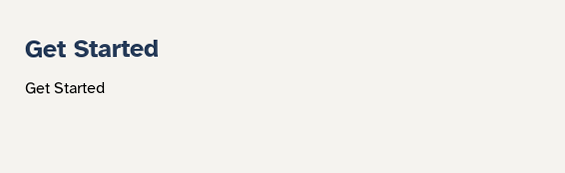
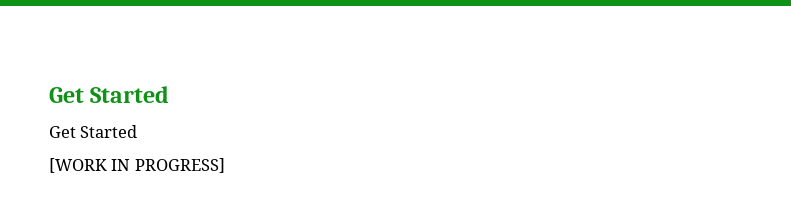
+ [WORK IN PROGRESS]

